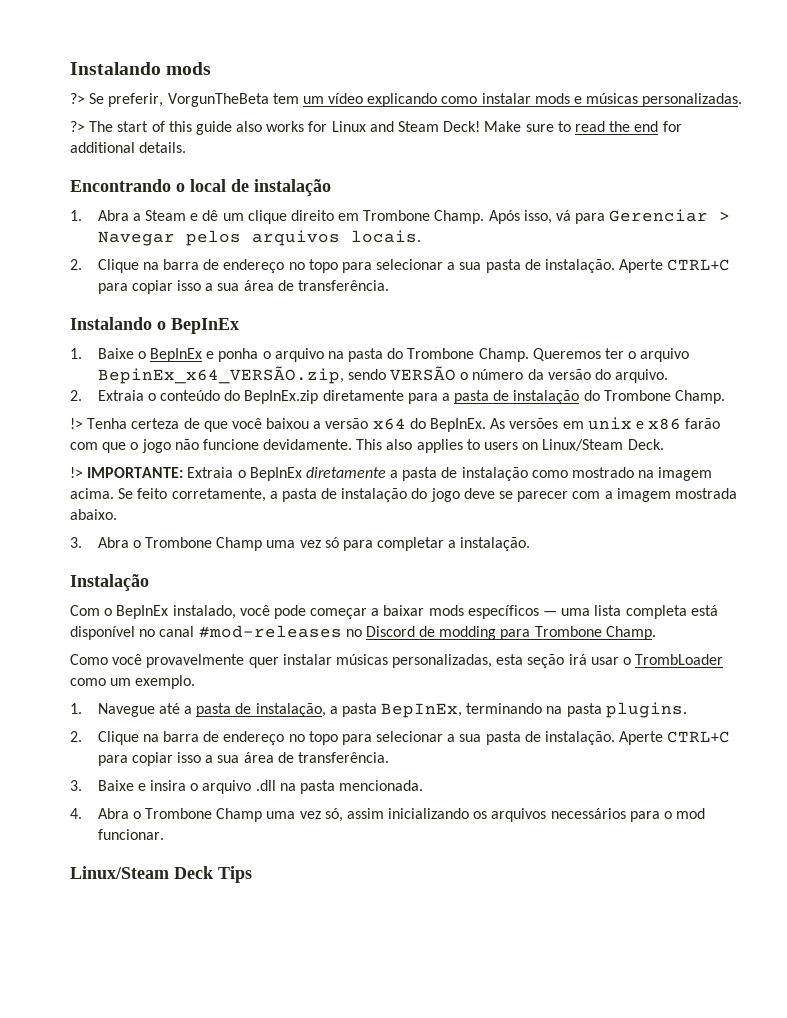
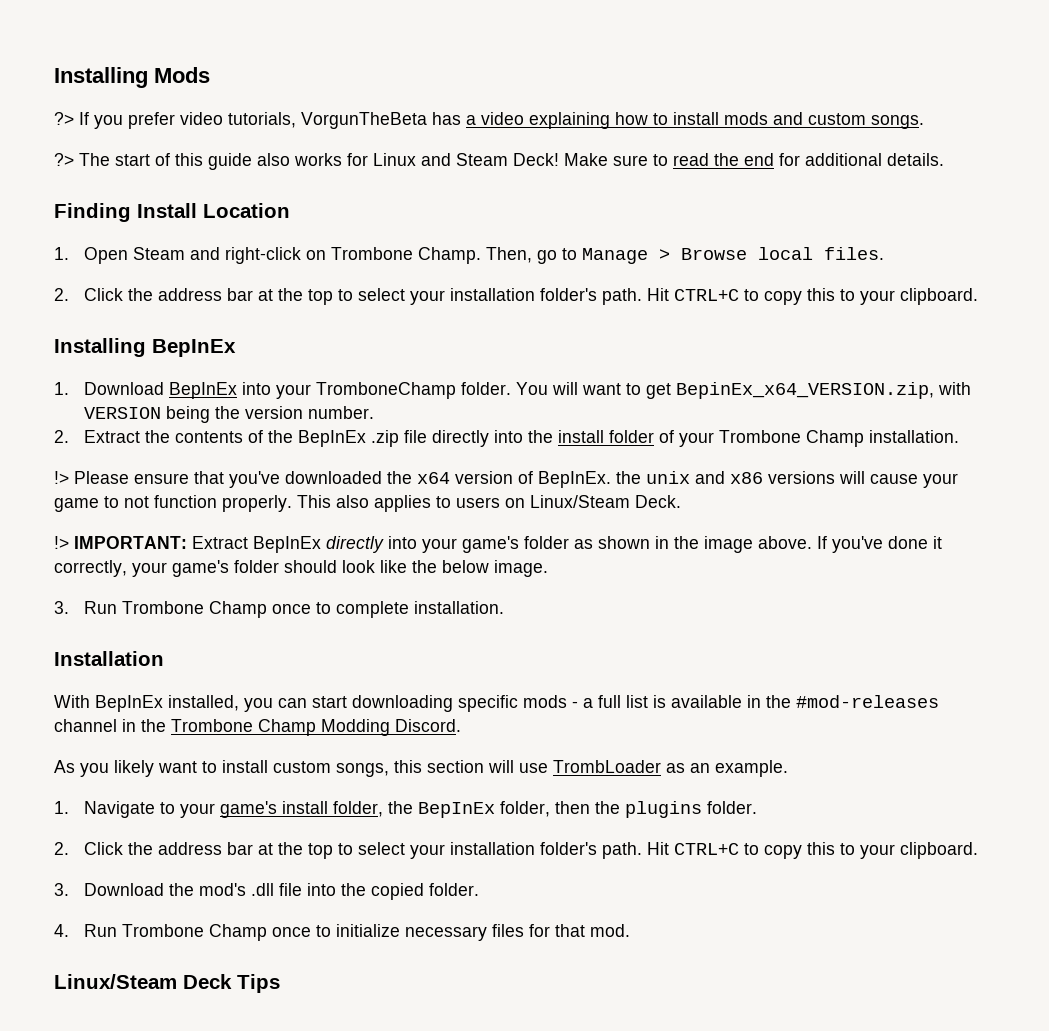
- Instalando mods
- ?> Se preferir, VorgunTheBeta tem um vídeo explicando como instalar mods e músicas personalizadas.
+ Installing Mods
+ ?> If you prefer video tutorials, VorgunTheBeta has a video explaining how to install mods and custom songs.
- Encontrando o local de instalação
- 1. Abra a Steam e dê um clique direito em Trombone Champ. Após isso, vá para Gerenciar > Navegar pelos arquivos locais.
- 2. Clique na barra de endereço no topo para selecionar a sua pasta de instalação. Aperte CTRL+C para copiar isso a sua área de transferência.
- Instalando o BepInEx
- 1. Baixe o BepInEx e ponha o arquivo na pasta do Trombone Champ. Queremos ter o arquivo BepinEx_x64_VERSÃO.zip, sendo VERSÃO o número da versão do arquivo.
- 2. Extraia o conteúdo do BepInEx.zip diretamente para a pasta de instalação do Trombone Champ.
- !> Tenha certeza de que você baixou a versão x64 do BepInEx. As versões em unix e x86 farão com que o jogo não funcione devidamente.
+ Finding Install Location
+ 1. Open Steam and right-click on Trombone Champ. Then, go to Manage > Browse local files.
+ 2. Click the address bar at the top to select your installation folder's path. Hit CTRL+C to copy this to your clipboard.
+ Installing BepInEx
+ 1. Download BepInEx into your TromboneChamp folder. You will want to get BepinEx_x64_VERSION.zip, with VERSION being the version number.
+ 2. Extract the contents of the BepInEx .zip file directly into the install folder of your Trombone Champ installation.
+ !> Please ensure that you've downloaded the x64 version of BepInEx. the unix and x86 versions will cause your game to not function properly.
- !> IMPORTANTE: Extraia o BepInEx diretamente a pasta de instalação como mostrado na imagem acima. Se feito corretamente, a pasta de instalação do jogo deve se parecer com a imagem mostrada abaixo.
- 3. Abra o Trombone Champ uma vez só para completar a instalação.
- Instalação
- Com o BepInEx instalado, você pode começar a baixar mods específicos — uma lista completa está disponível no canal #mod-releases no Discord de modding para Trombone Champ.
- Como você provavelmente quer instalar músicas personalizadas, esta seção irá usar o TrombLoader como um exemplo.
- 1. Navegue até a pasta de instalação, a pasta BepInEx, terminando na pasta plugins.
- 2. Clique na barra de endereço no topo para selecionar a sua pasta de instalação. Aperte CTRL+C para copiar isso a sua área de transferência.
- 3. Baixe e insira o arquivo .dll na pasta mencionada.
- 4. Abra o Trombone Champ uma vez só, assim inicializando os arquivos necessários para o mod funcionar.
+ !> IMPORTANT: Extract BepInEx directly into your game's folder as shown in the image above. If you've done it correctly, your game's folder should look like the below image.
+ 3. Run Trombone Champ once to complete installation.
+ Installation
+ With BepInEx installed, you can start downloading specific mods - a full list is available in the #mod-releases channel in the Trombone Champ Modding Discord.
+ As you likely want to install custom songs, this section will use TrombLoader as an example.
+ 1. Navigate to your game's install folder, the BepInEx folder, then the plugins folder.
+ 2. Click the address bar at the top to select your installation folder's path. Hit CTRL+C to copy this to your clipboard.
+ 3. Download the mod's .dll file into the copied folder.
+ 4. Run Trombone Champ once to initialize necessary files for that mod.

